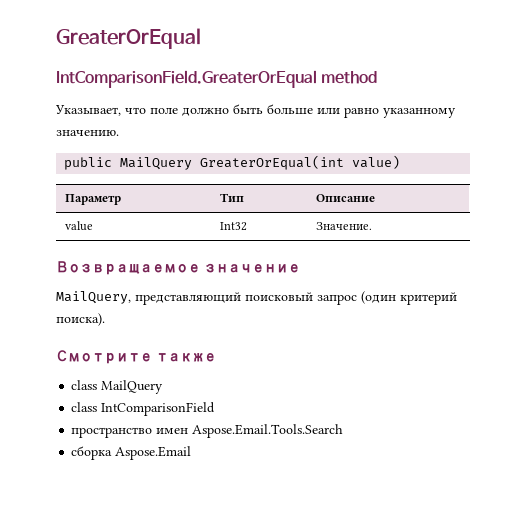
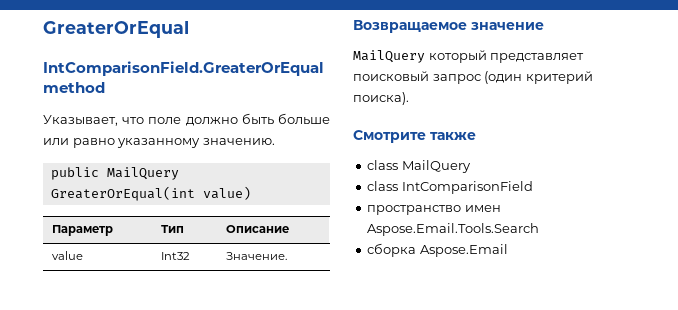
- MailQuery, представляющий поисковый запрос (один критерий поиска).
+ MailQuery который представляет поисковый запрос (один критерий поиска).

